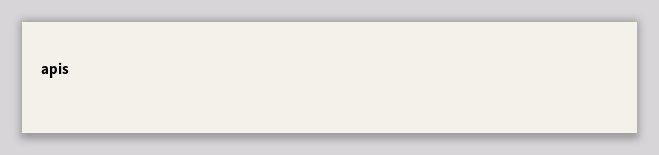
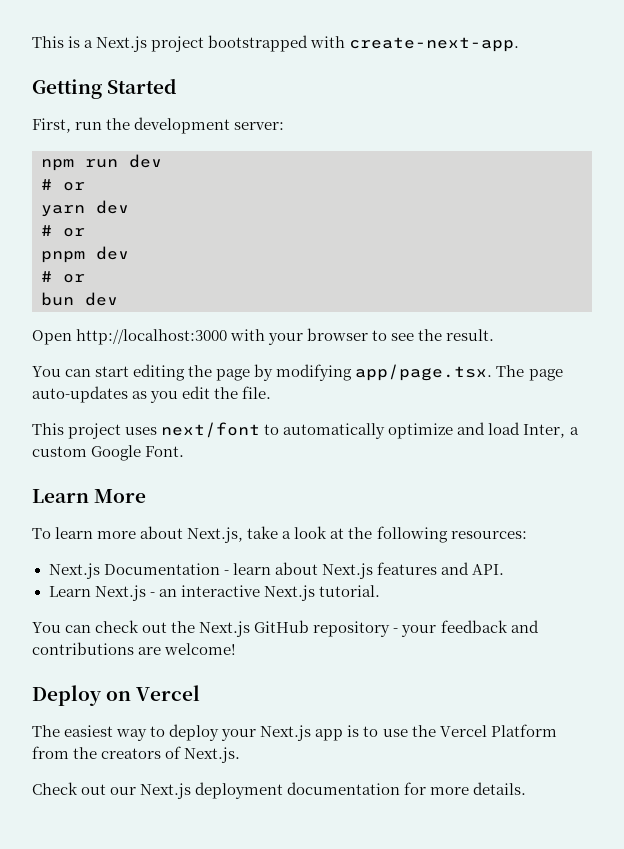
- apis
+ This is a Next.js project bootstrapped with create-next-app.
+ Getting Started
+ First, run the development server:
+ npm run dev
+ # or
+ yarn dev
+ # or
+ pnpm dev
+ # or
+ bun dev
+ Open http://localhost:3000 with your browser to see the result.
+ You can start editing the page by modifying app/page.tsx. The page auto-updates as you edit the file.
+ This project uses next/font to automatically optimize and load Inter, a custom Google Font.
+ Learn More
+ To learn more about Next.js, take a look at the following resources:
+ Next.js Documentation - learn about Next.js features and API.
+ Learn Next.js - an interactive Next.js tutorial.
+ You can check out the Next.js GitHub repository - your feedback and contributions are welcome!
+ Deploy on Vercel
+ The easiest way to deploy your Next.js app is to use the Vercel Platform from the creators of Next.js.
+ Check out our Next.js deployment documentation for more details.

